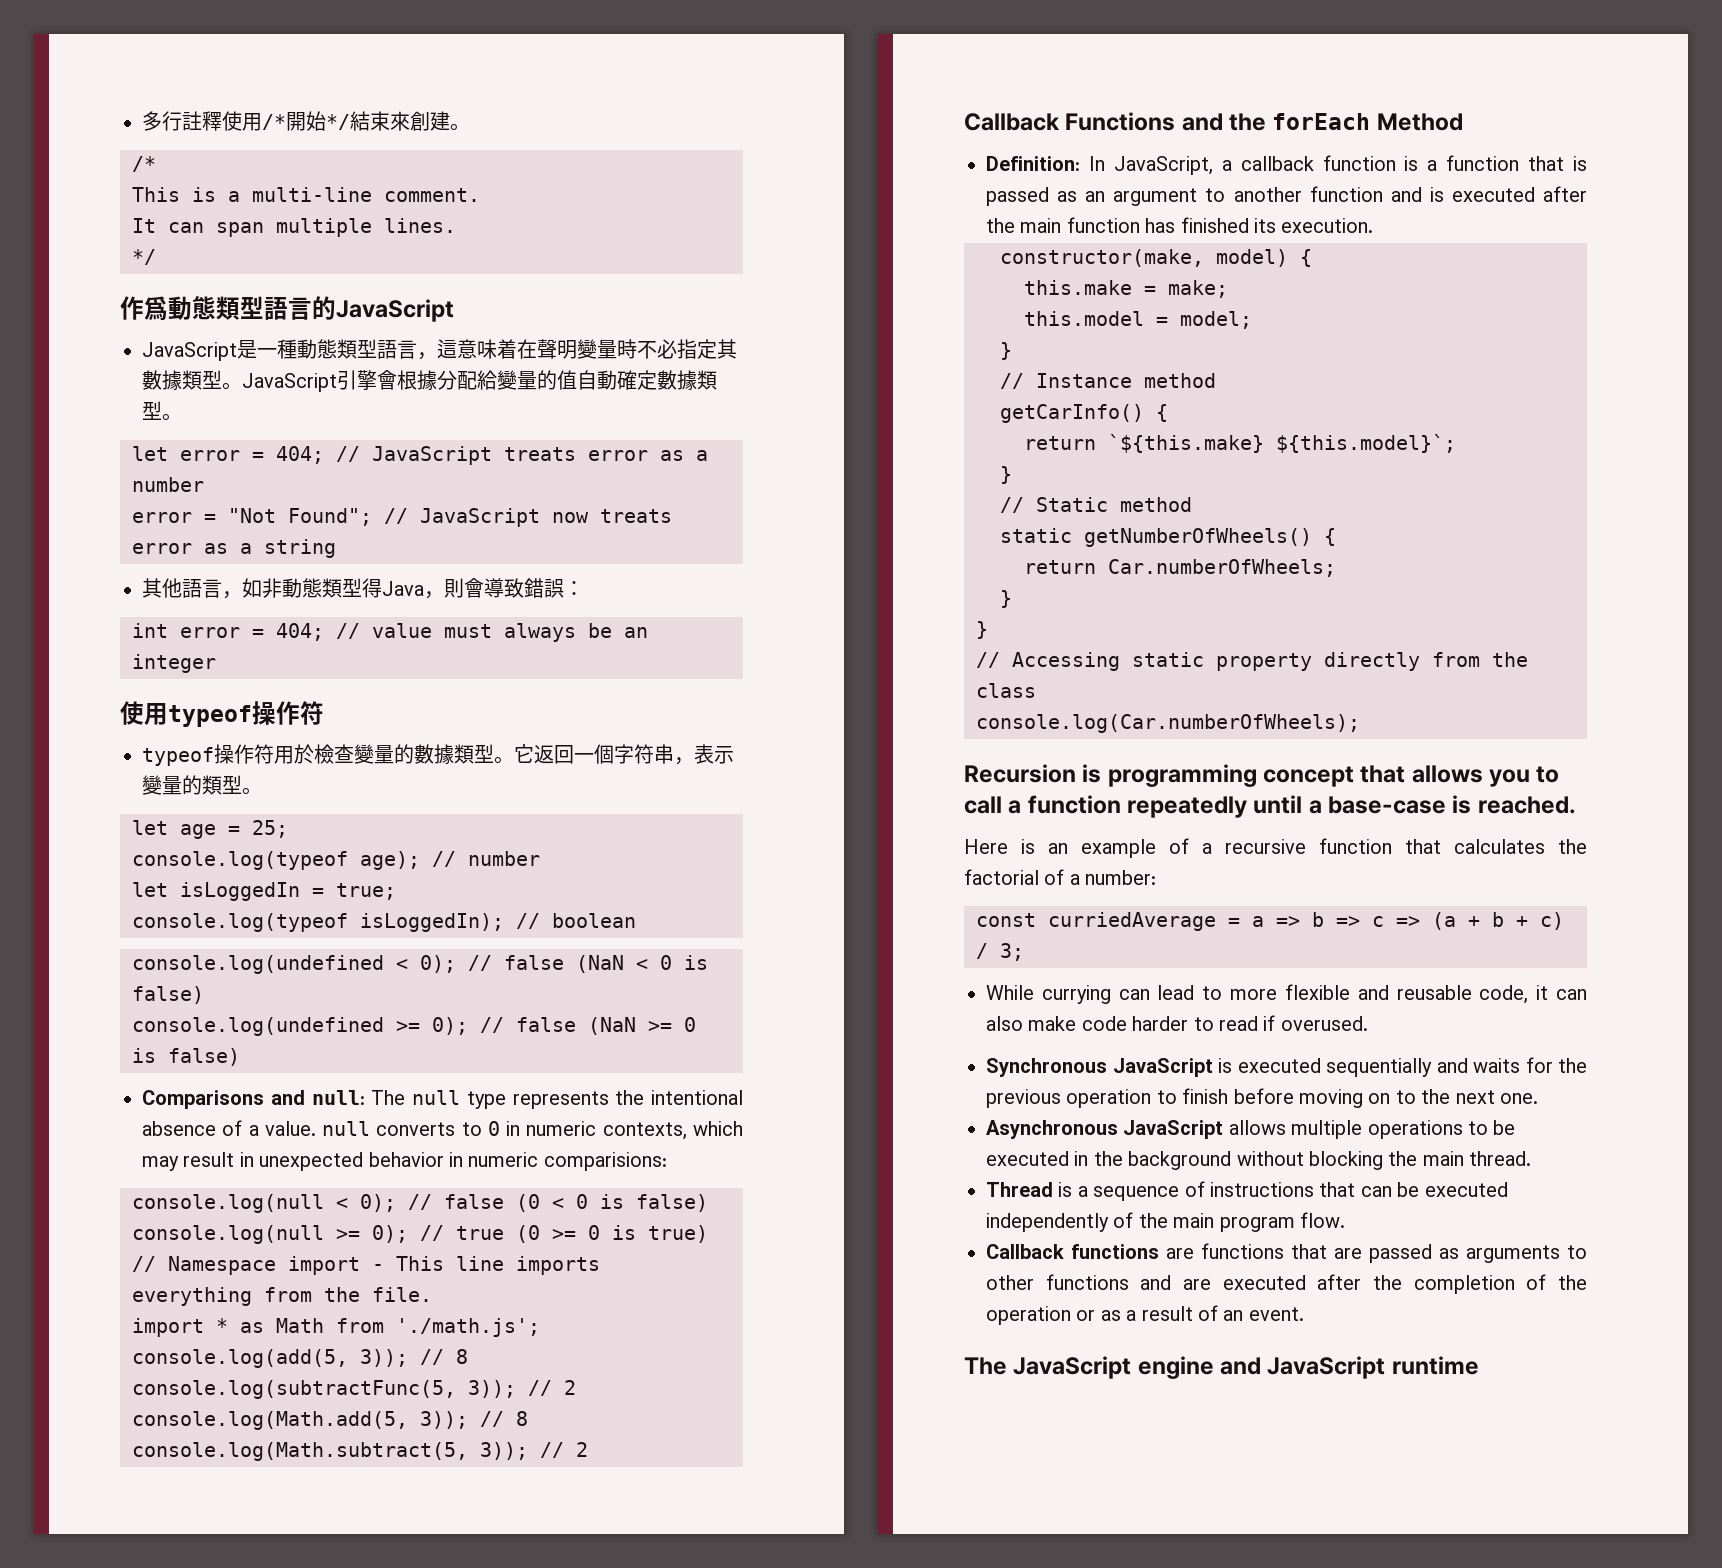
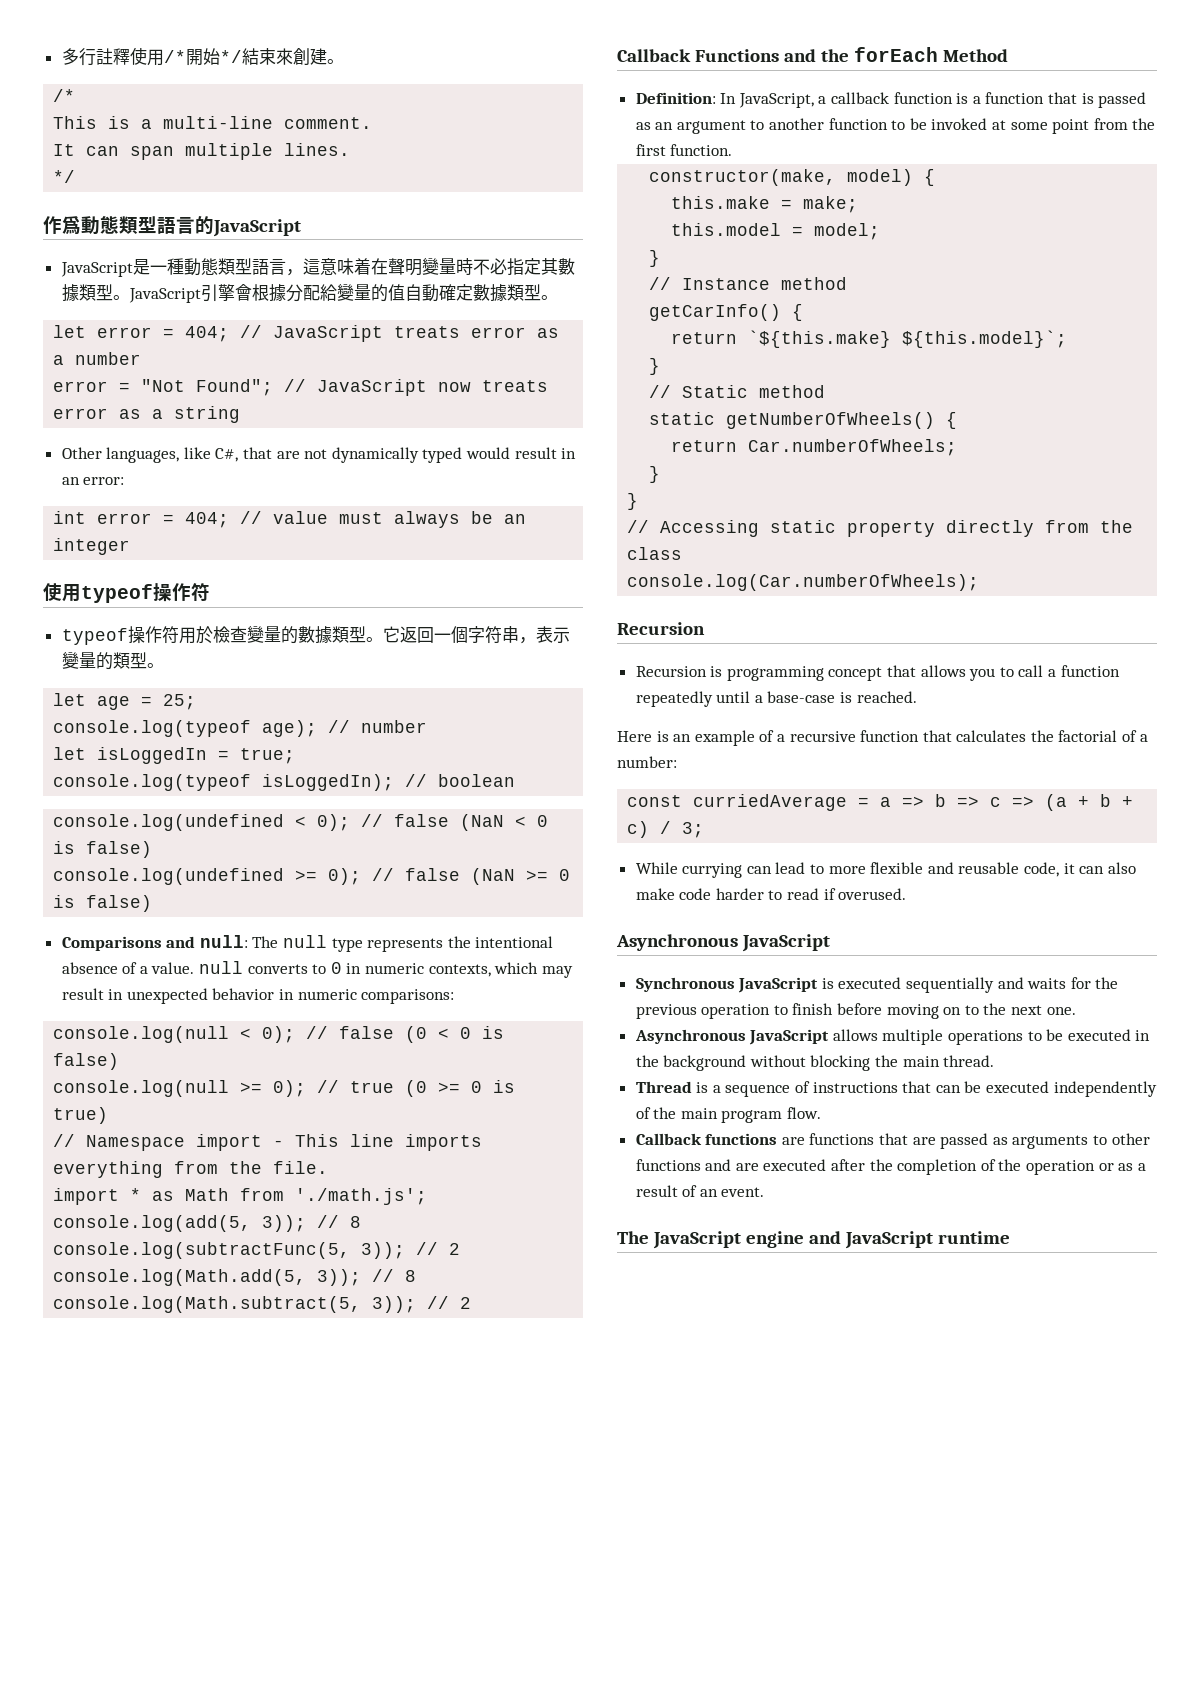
- 其他語言，如非動態類型得Java，則會導致錯誤：
+ Other languages, like C#, that are not dynamically typed would result in an error:
- Comparisons and null: The null type represents the intentional absence of a value. null converts to 0 in numeric contexts, which may result in unexpected behavior in numeric comparisions:
+ Comparisons and null: The null type represents the intentional absence of a value. null converts to 0 in numeric contexts, which may result in unexpected behavior in numeric comparisons:
- Definition: In JavaScript, a callback function is a function that is passed as an argument to another function and is executed after the main function has finished its execution.
+ Definition: In JavaScript, a callback function is a function that is passed as an argument to another function to be invoked at some point from the first function.
  console.log(Car.numberOfWheels);
+ Recursion
  While currying can lead to more flexible and reusable code, it can also make code harder to read if overused.
+ Asynchronous JavaScript

